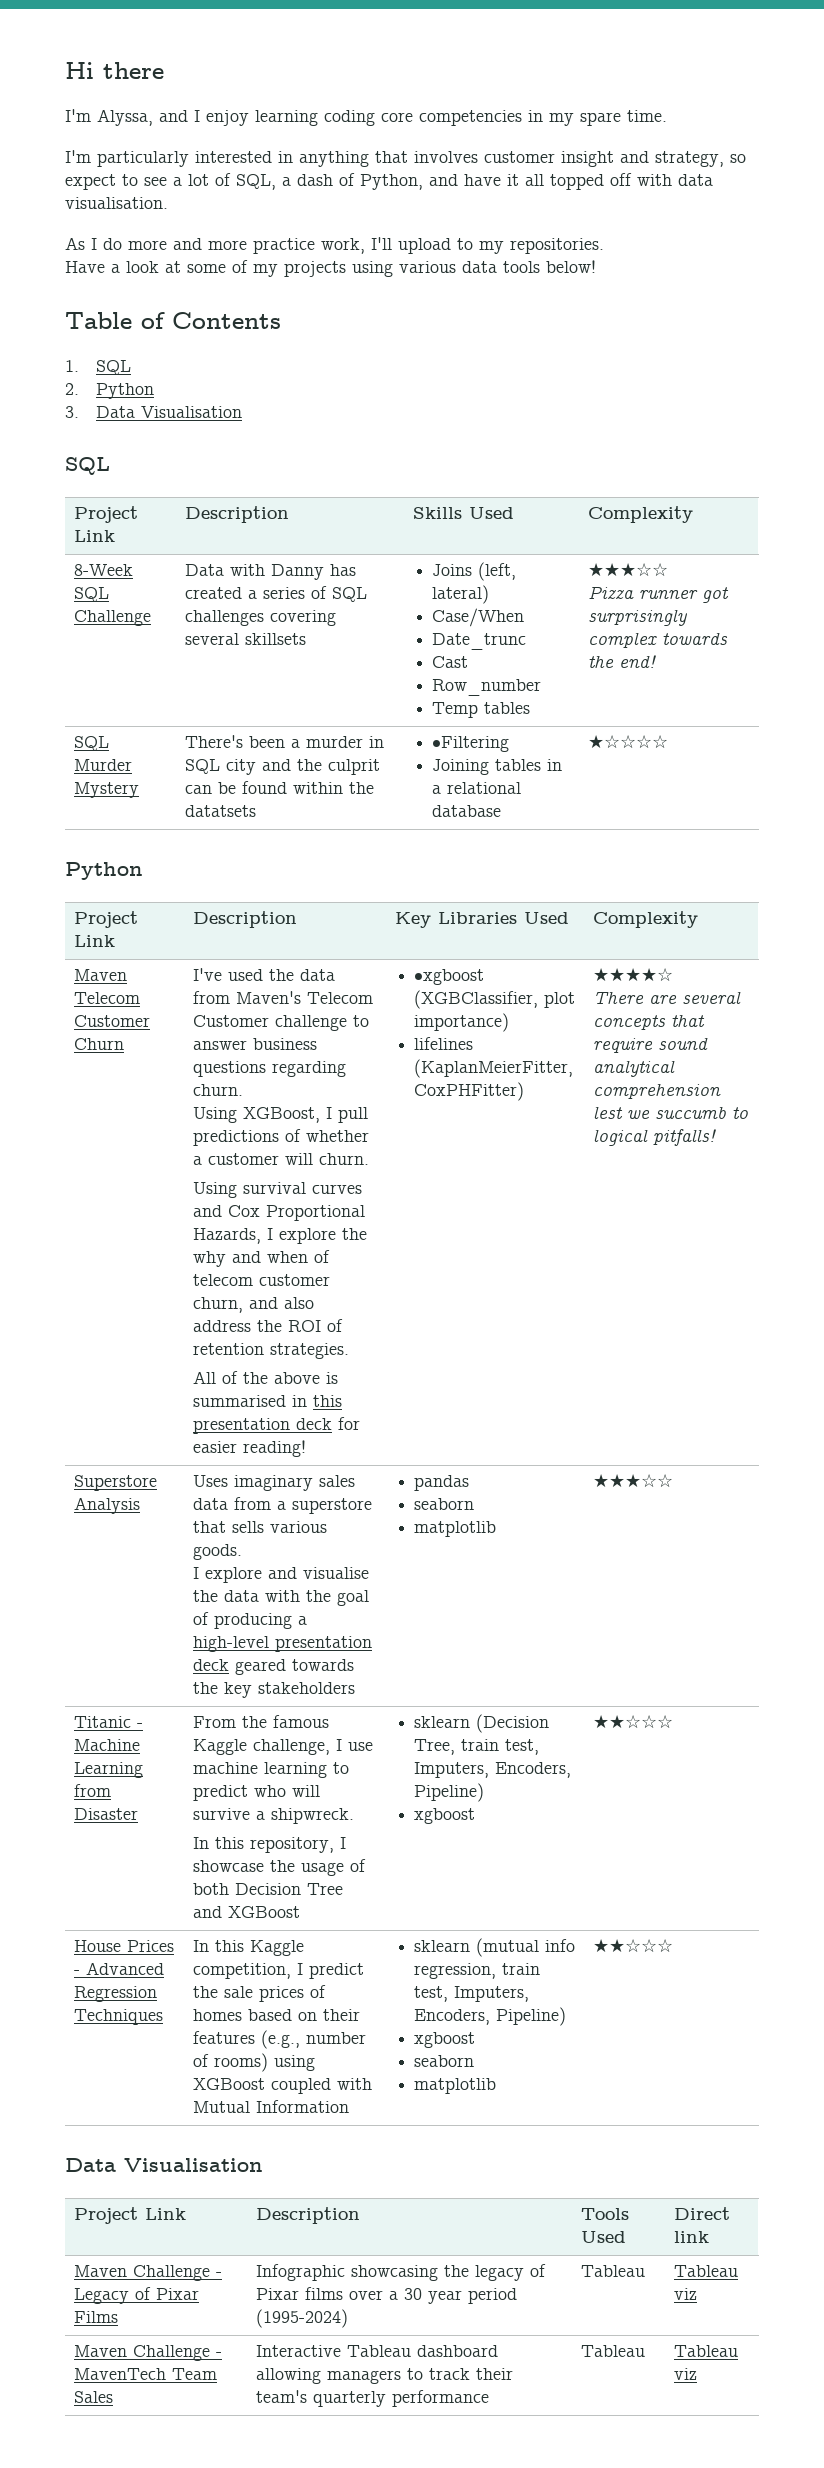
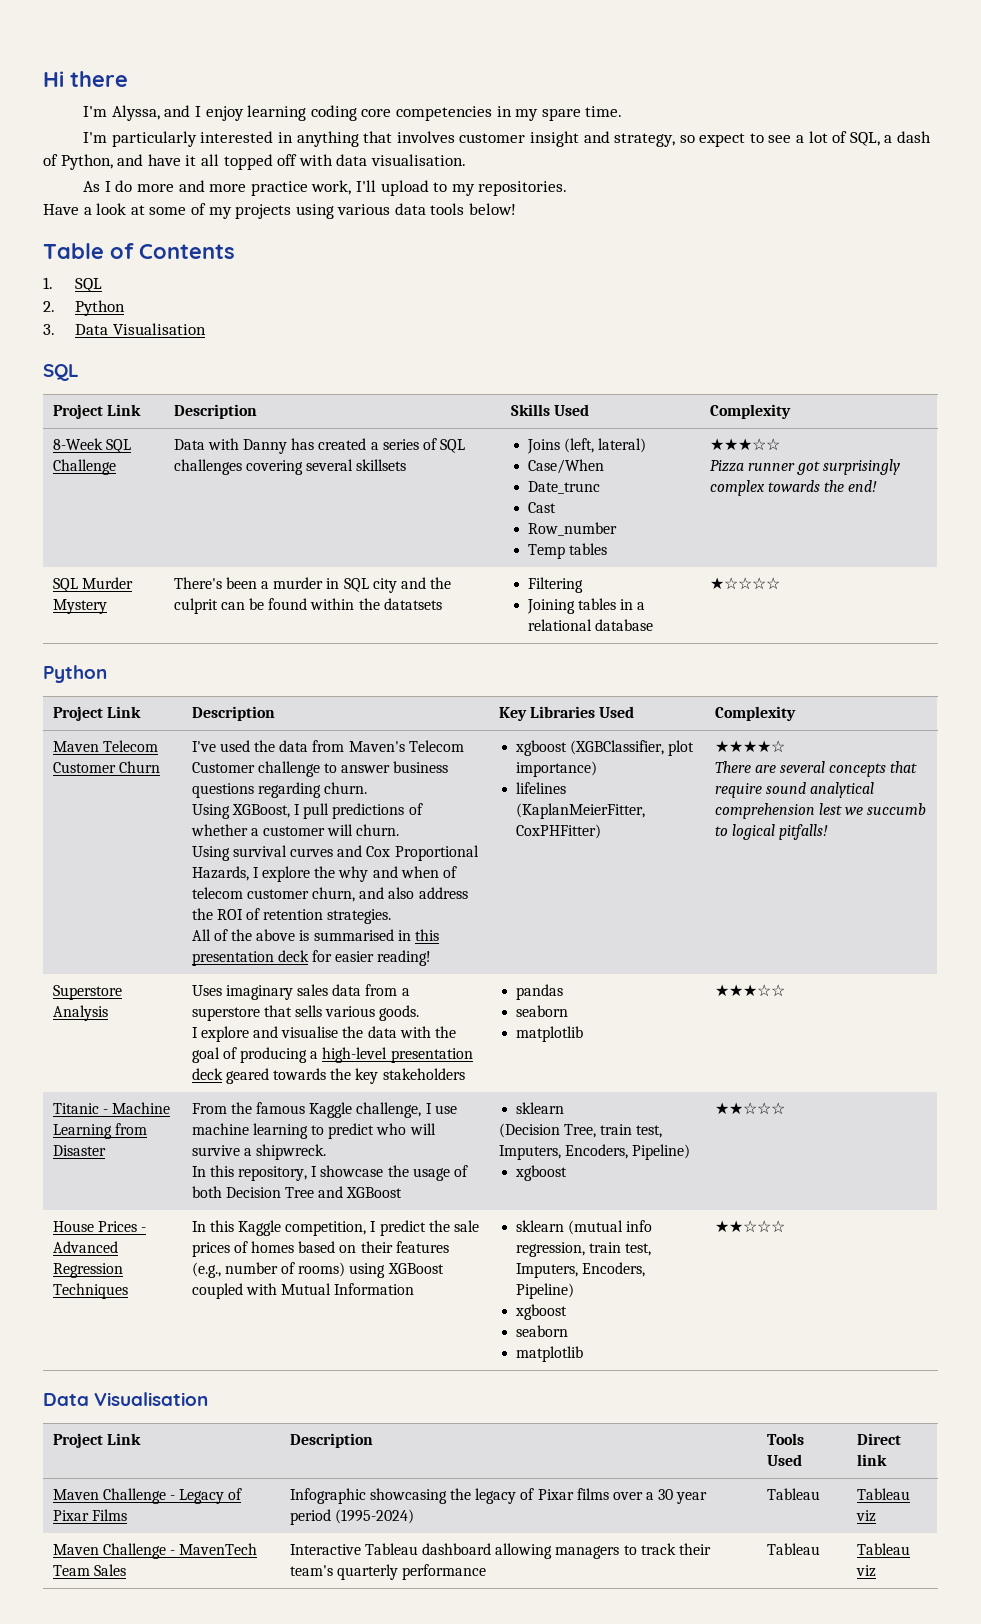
- SQL Murder Mystery | There's been a murder in SQL city and the culprit can be found within the datatsets | •Filtering
+ SQL Murder Mystery | There's been a murder in SQL city and the culprit can be found within the datatsets | Filtering
- •xgboost (XGBClassifier, plot importance)
+ xgboost (XGBClassifier, plot importance)
- In this repository, I showcase the usage of both Decision Tree and XGBoost | sklearn (Decision Tree, train test, Imputers, Encoders, Pipeline)
+ In this repository, I showcase the usage of both Decision Tree and XGBoost | sklearn
+ (Decision Tree, train test, Imputers, Encoders, Pipeline)

